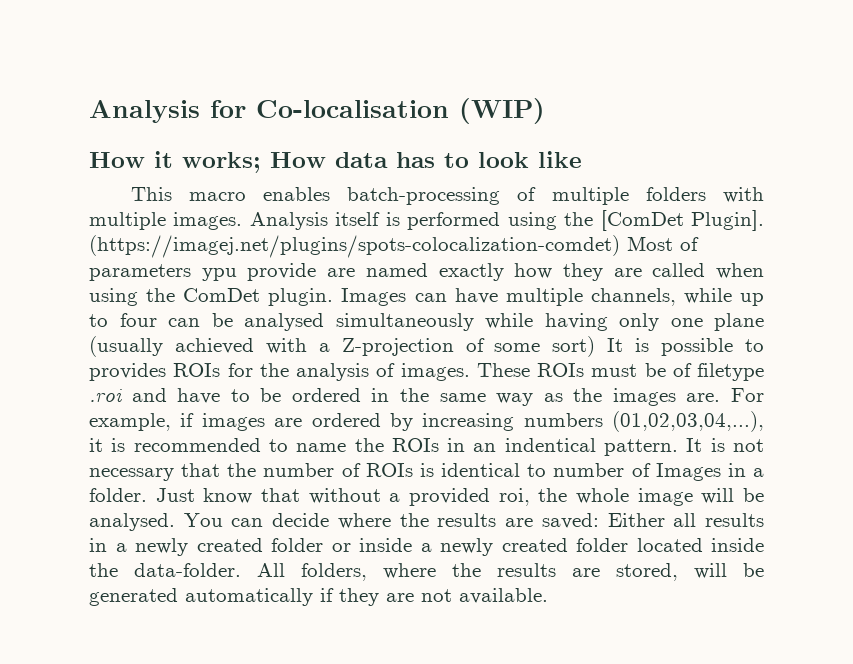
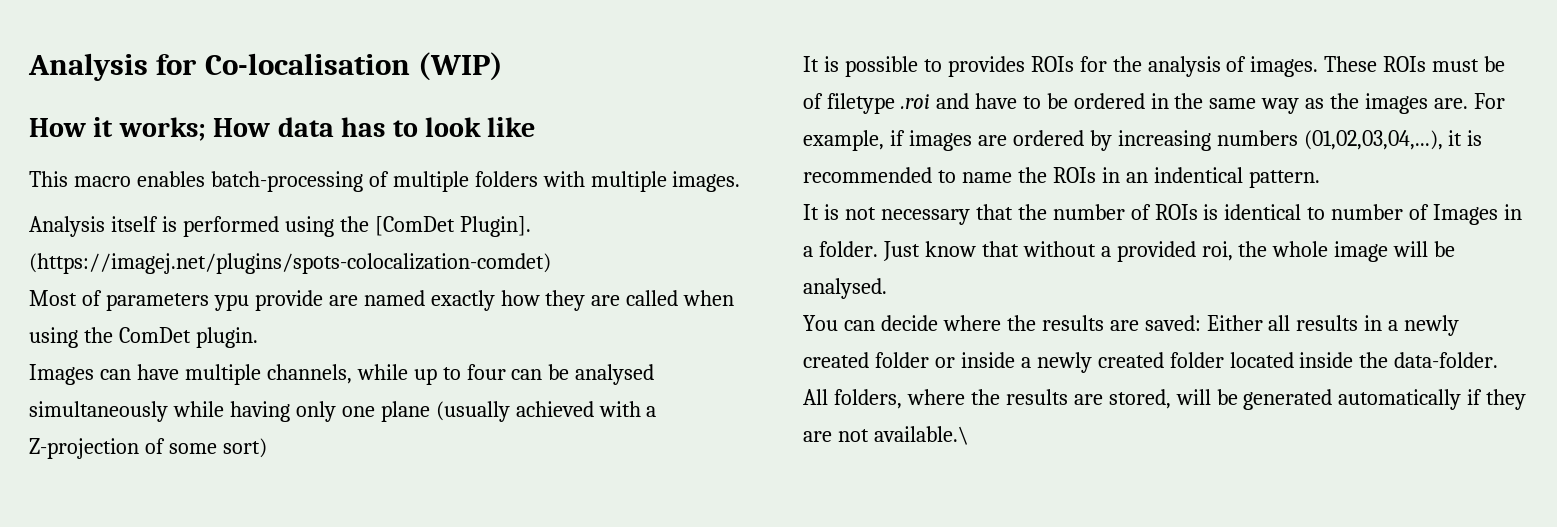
- This macro enables batch-processing of multiple folders with multiple images. Analysis itself is performed using the [ComDet Plugin].
+ This macro enables batch-processing of multiple folders with multiple images.
+ Analysis itself is performed using the [ComDet Plugin].
- (https://imagej.net/plugins/spots-colocalization-comdet) Most of parameters ypu provide are named exactly how they are called when using the ComDet plugin. Images can have multiple channels, while up to four can be analysed simultaneously while having only one plane (usually achieved with a Z-projection of some sort) It is possible to provides ROIs for the analysis of images.
+ (https://imagej.net/plugins/spots-colocalization-comdet)
+ Most of parameters ypu provide are named exactly how they are called when using the ComDet plugin.
+ Images can have multiple channels, while up to four can be analysed simultaneously while having only one plane (usually achieved with a Z-projection of some sort)
+ It is possible to provides ROIs for the analysis of images.
- For example, if images are ordered by increasing numbers (01,02,03,04,...), it is recommended to name the ROIs in an indentical pattern. It is not necessary that the number of ROIs is identical to number of Images in a folder.
+ For example, if images are ordered by increasing numbers (01,02,03,04,...), it is recommended to name the ROIs in an indentical pattern.
+ It is not necessary that the number of ROIs is identical to number of Images in a folder.
- Just know that without a provided roi, the whole image will be analysed. You can decide where the results are saved: Either all results in a newly created folder or inside a newly created folder located inside the data-folder.
+ Just know that without a provided roi, the whole image will be analysed.
+ You can decide where the results are saved: Either all results in a newly created folder or inside a newly created folder located inside the data-folder.
- All folders, where the results are stored, will be generated automatically if they are not available.
+ All folders, where the results are stored, will be generated automatically if they are not available.\

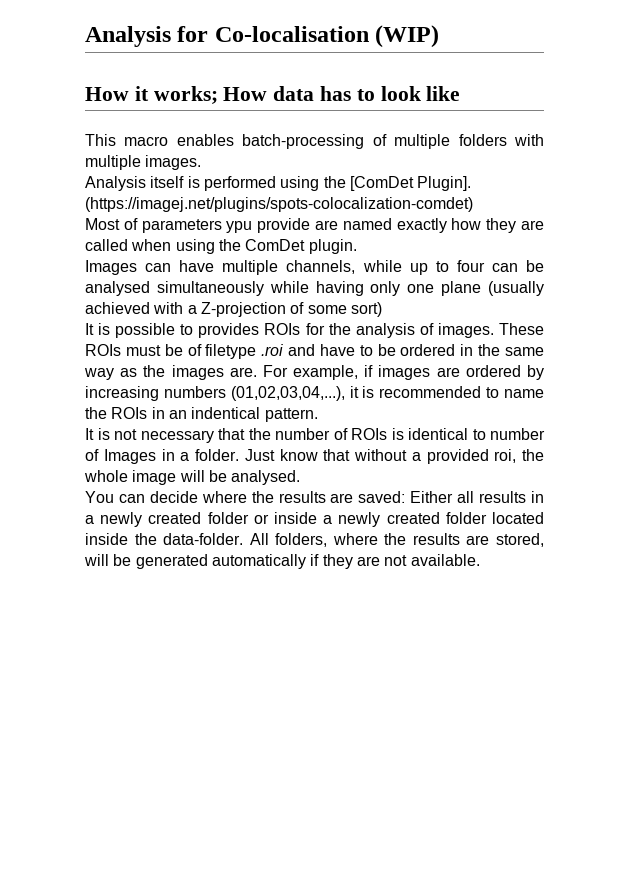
- All folders, where the results are stored, will be generated automatically if they are not available.\
+ All folders, where the results are stored, will be generated automatically if they are not available.

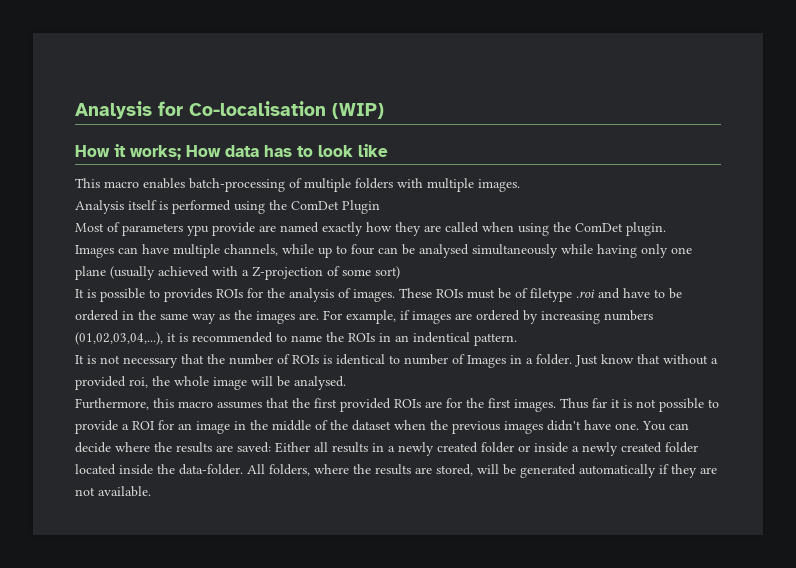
- Analysis itself is performed using the [ComDet Plugin]. (https://imagej.net/plugins/spots-colocalization-comdet)
+ Analysis itself is performed using the ComDet Plugin
+ Furthermore, this macro assumes that the first provided ROIs are for the first images. Thus far it is not possible to provide a ROI for an image in the middle of the dataset when the previous images didn't have one.

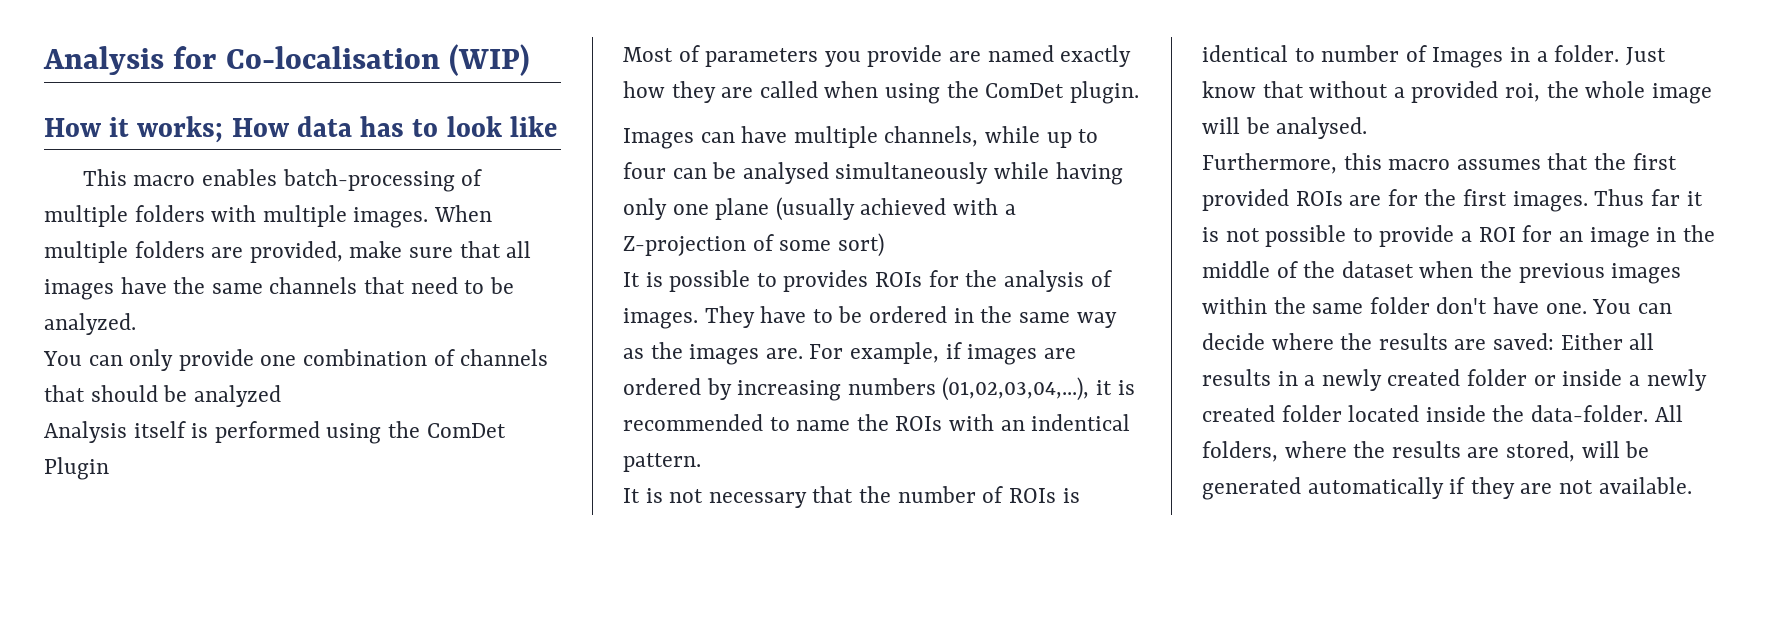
+ When multiple folders are provided, make sure that all images have the same channels that need to be analyzed.
+ You can only provide one combination of channels that should be analyzed
- Most of parameters ypu provide are named exactly how they are called when using the ComDet plugin.
+ Most of parameters you provide are named exactly how they are called when using the ComDet plugin.
- These ROIs must be of filetype .roi and have to be ordered in the same way as the images are.
+ They have to be ordered in the same way as the images are.
- For example, if images are ordered by increasing numbers (01,02,03,04,...), it is recommended to name the ROIs in an indentical pattern.
+ For example, if images are ordered by increasing numbers (01,02,03,04,...), it is recommended to name the ROIs with an indentical pattern.
- Thus far it is not possible to provide a ROI for an image in the middle of the dataset when the previous images didn't have one.
+ Thus far it is not possible to provide a ROI for an image in the middle of the dataset when the previous images within the same folder don't have one.

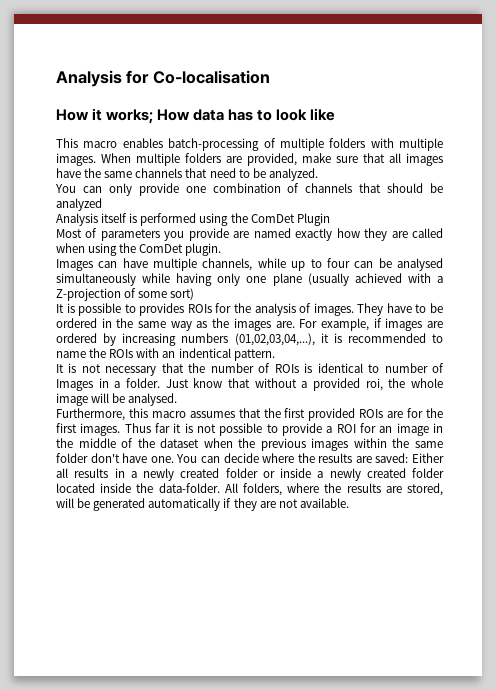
- Analysis for Co-localisation (WIP)
+ Analysis for Co-localisation

